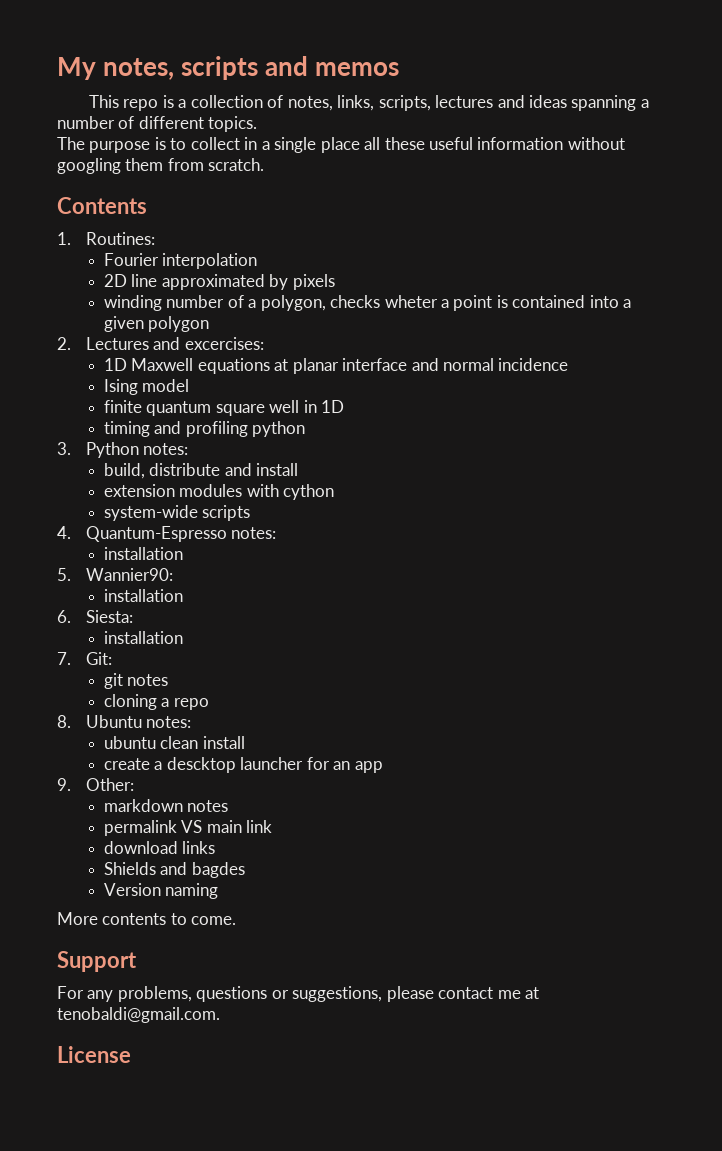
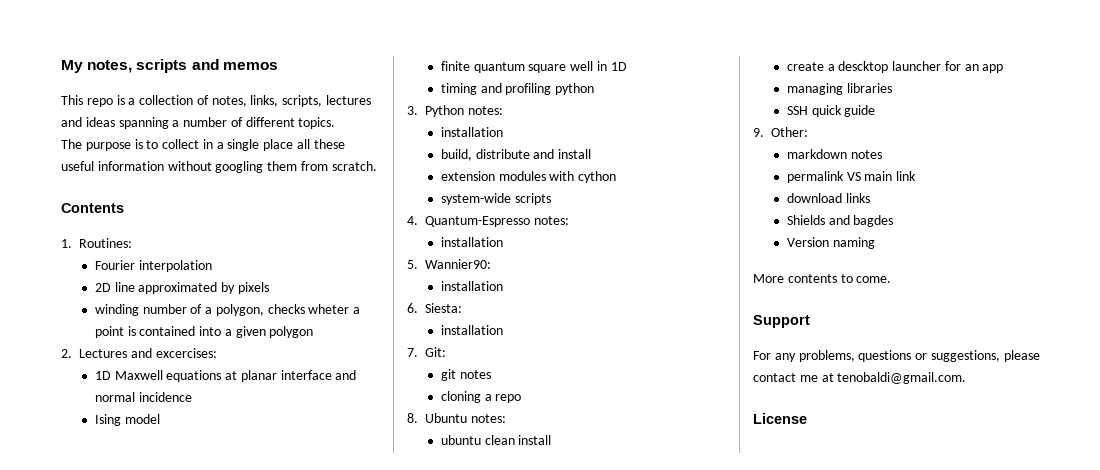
  3. Python notes:
+ installation
+ managing libraries
+ SSH quick guide

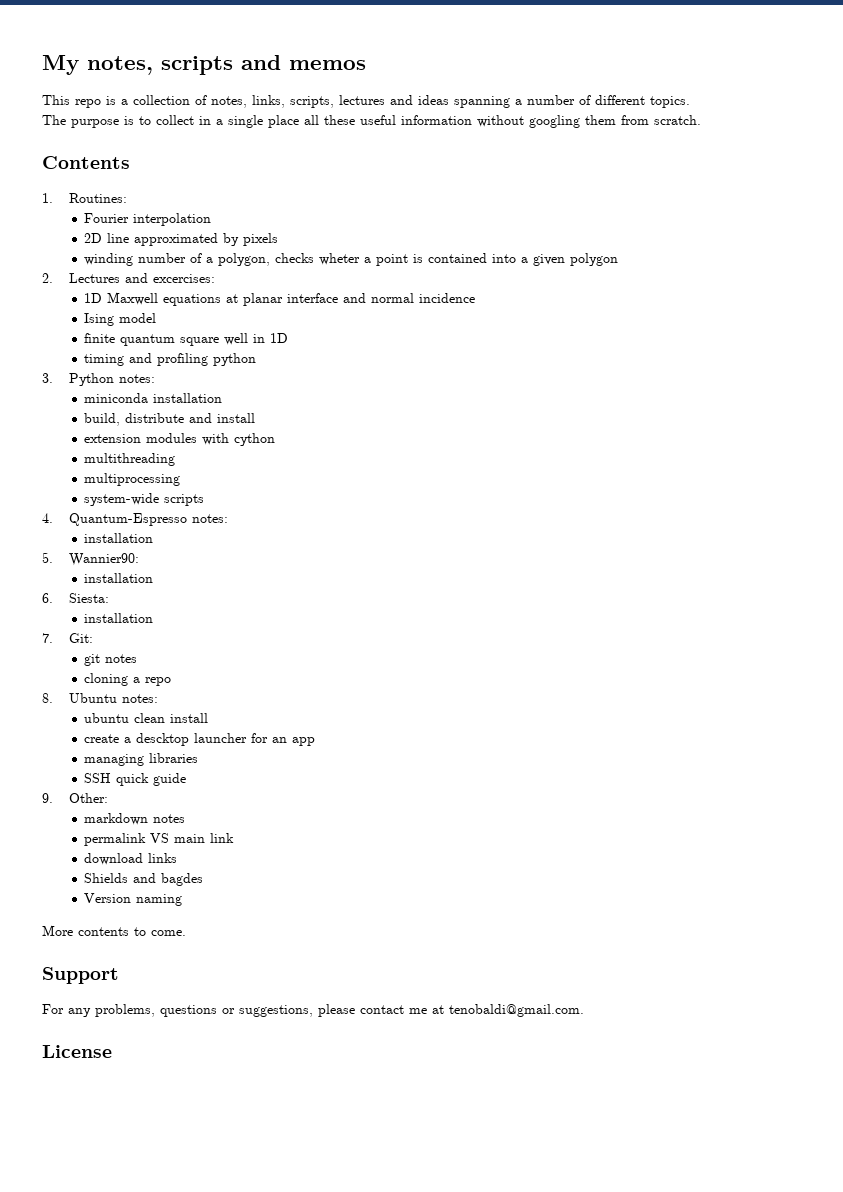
  3. Python notes:
- installation
+ miniconda installation
+ multithreading
+ multiprocessing

